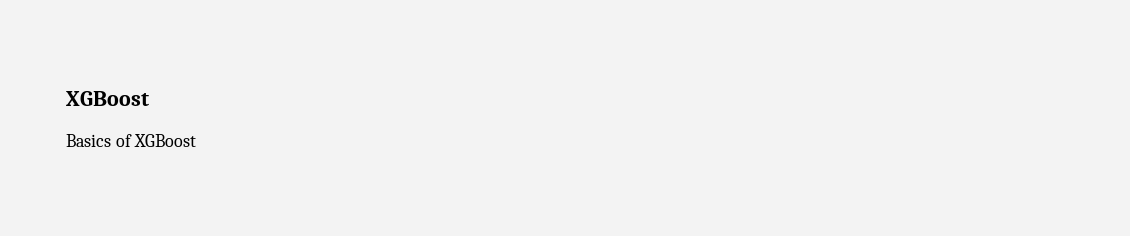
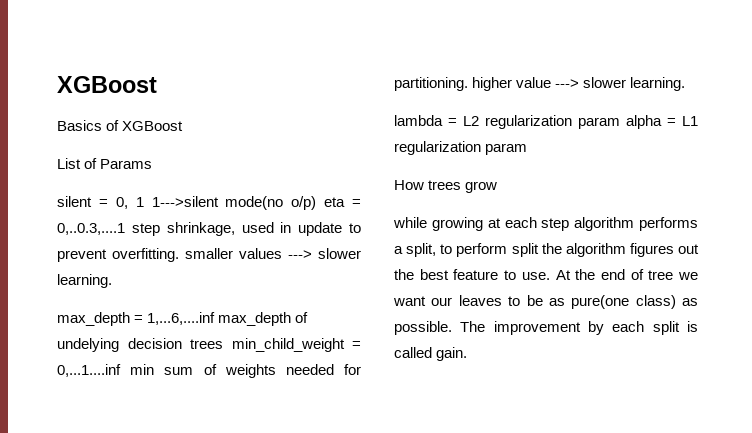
+ List of Params
+ silent = 0, 1 1--->silent mode(no o/p) eta = 0,..0.3,....1 step shrinkage, used in update to prevent overfitting. smaller values ---> slower learning.
+ max_depth = 1,...6,....inf max_depth of undelying decision trees min_child_weight = 0,...1....inf min sum of weights needed for partitioning. higher value ---> slower learning.
+ lambda = L2 regularization param alpha = L1 regularization param
+ How trees grow
+ while growing at each step algorithm performs a split, to perform split the algorithm figures out the best feature to use. At the end of tree we want our leaves to be as pure(one class) as possible. The improvement by each split is called gain.

